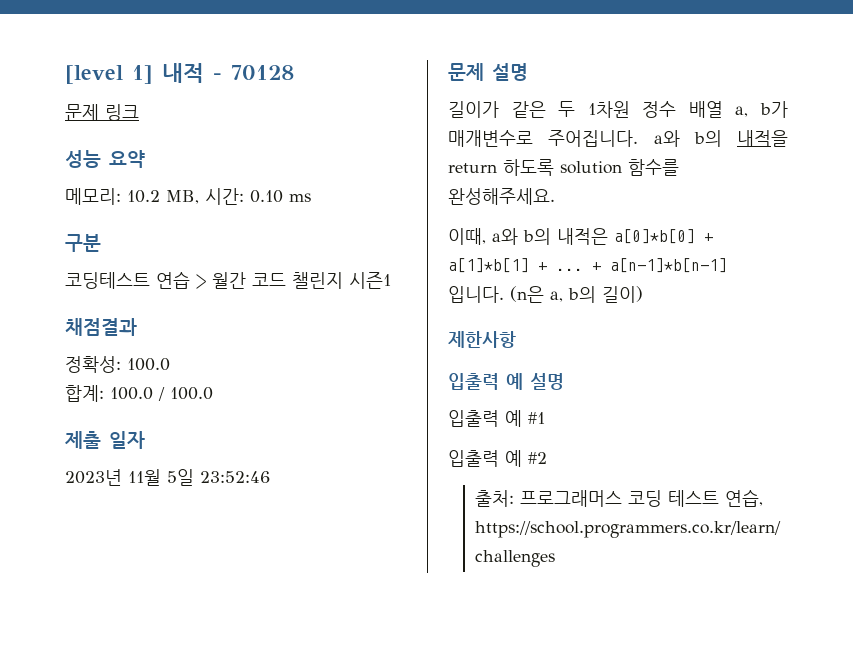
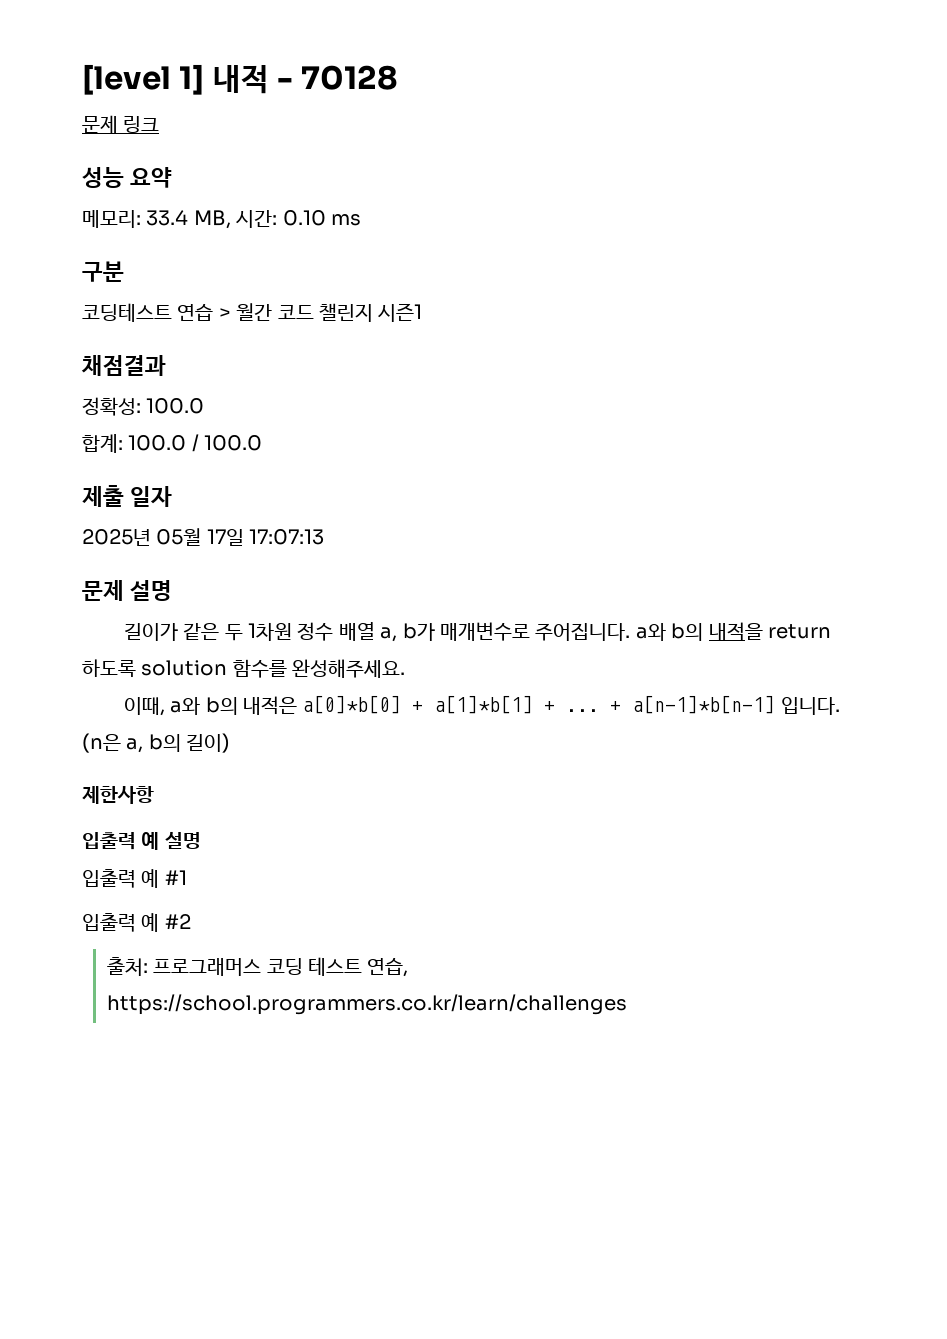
- 메모리: 10.2 MB, 시간: 0.10 ms
+ 메모리: 33.4 MB, 시간: 0.10 ms
- 2023년 11월 5일 23:52:46
+ 2025년 05월 17일 17:07:13

